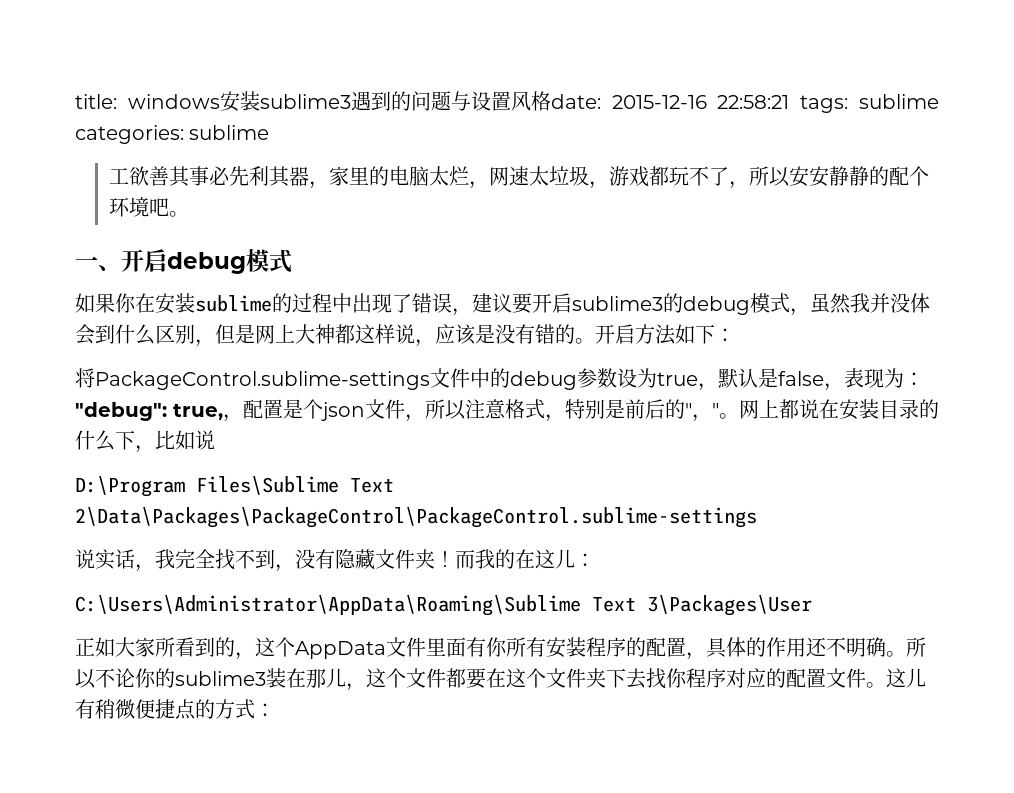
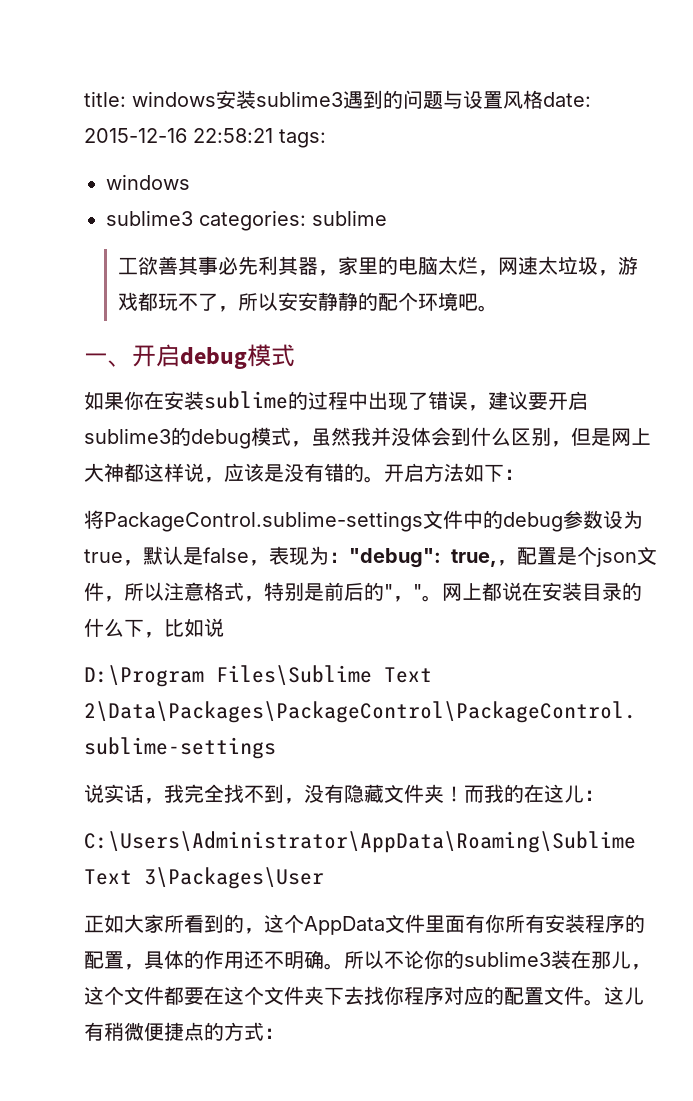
- title: windows安装sublime3遇到的问题与设置风格date: 2015-12-16 22:58:21 tags: sublime categories: sublime
+ title: windows安装sublime3遇到的问题与设置风格date: 2015-12-16 22:58:21 tags:
+ windows
+ sublime3 categories: sublime

